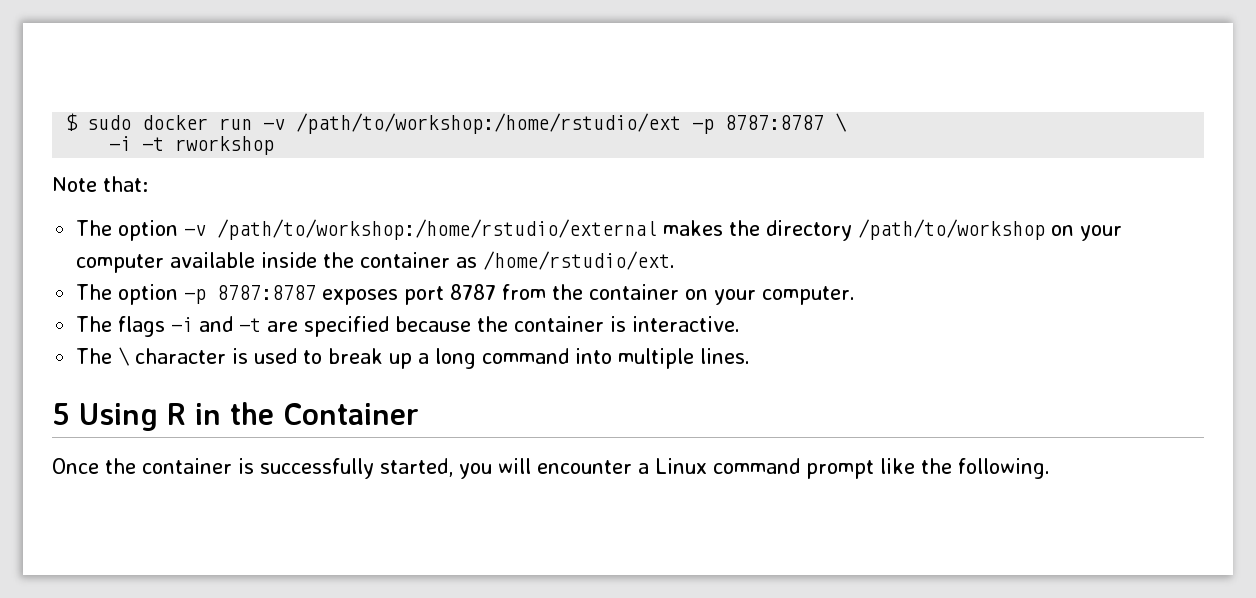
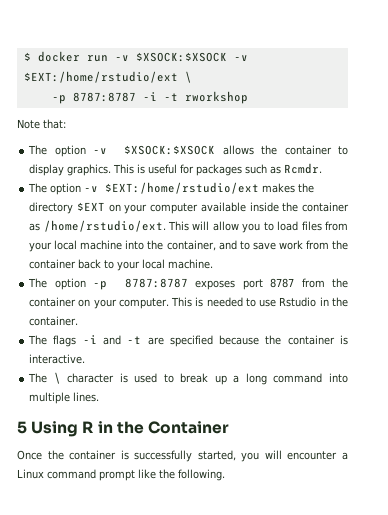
- $ sudo docker run -v /path/to/workshop:/home/rstudio/ext -p 8787:8787 \
- -i -t rworkshop
+ $ docker run -v $XSOCK:$XSOCK -v $EXT:/home/rstudio/ext \
+ -p 8787:8787 -i -t rworkshop
- The option -v /path/to/workshop:/home/rstudio/external makes the directory /path/to/workshop on your computer available inside the container as /home/rstudio/ext.
+ The option -v $XSOCK:$XSOCK allows the container to display graphics. This is useful for packages such as Rcmdr.
+ The option -v $EXT:/home/rstudio/ext makes the directory $EXT on your computer available inside the container as /home/rstudio/ext. This will allow you to load files from your local machine into the container, and to save work from the container back to your local machine.
+ This is needed to use Rstudio in the container.

